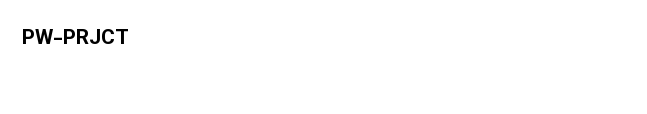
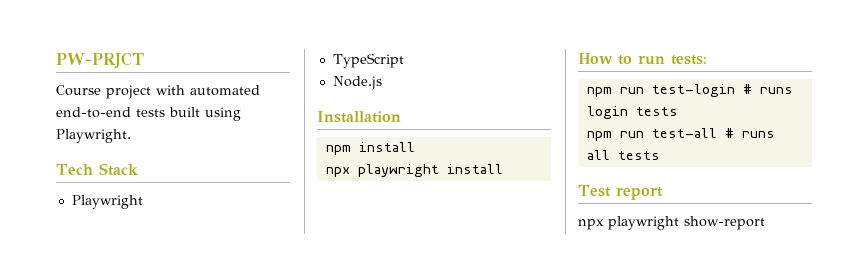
+ Course project with automated end-to-end tests built using Playwright.
+ Tech Stack
+ Playwright
+ TypeScript
+ Node.js
+ Installation
+ npm install
+ npx playwright install
+ How to run tests:
+ npm run test-login # runs login tests
+ npm run test-all # runs all tests
+ Test report
+ npx playwright show-report

